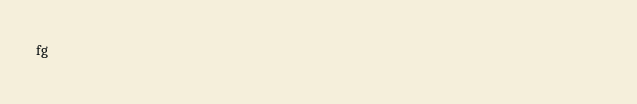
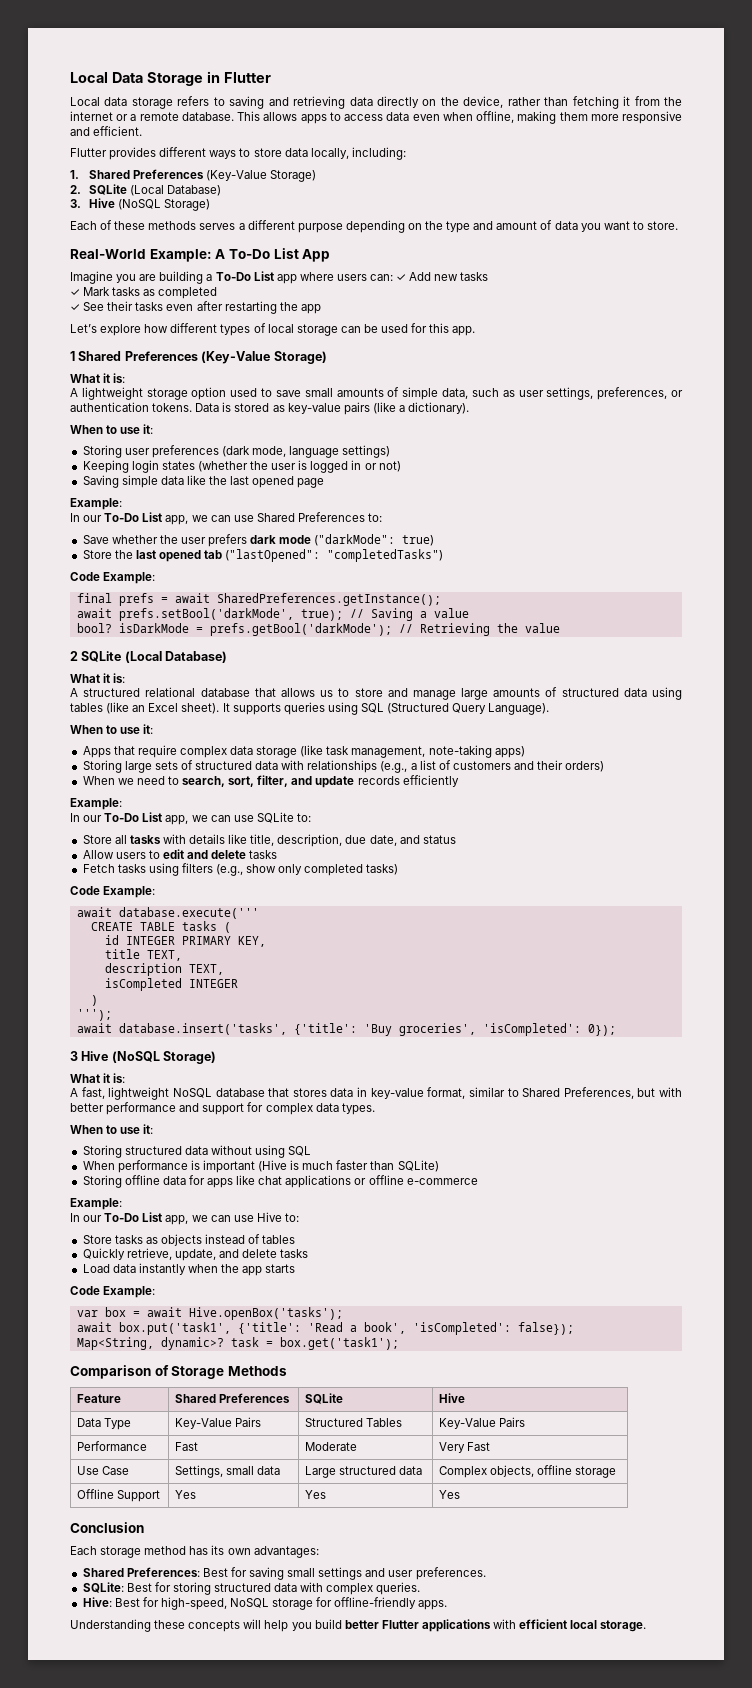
- fg
+ Local Data Storage in Flutter
+ Local data storage refers to saving and retrieving data directly on the device, rather than fetching it from the internet or a remote database. This allows apps to access data even when offline, making them more responsive and efficient.
+ Flutter provides different ways to store data locally, including:
+ 1. Shared Preferences (Key-Value Storage)
+ 2. SQLite (Local Database)
+ 3. Hive (NoSQL Storage)
+ Each of these methods serves a different purpose depending on the type and amount of data you want to store.
+ Real-World Example: A To-Do List App
+ Imagine you are building a To-Do List app where users can: ✓ Add new tasks
+ ✓ Mark tasks as completed
+ ✓ See their tasks even after restarting the app
+ Let’s explore how different types of local storage can be used for this app.
+ 1 Shared Preferences (Key-Value Storage)
+ What it is:
+ A lightweight storage option used to save small amounts of simple data, such as user settings, preferences, or authentication tokens. Data is stored as key-value pairs (like a dictionary).
+ When to use it:
+ Storing user preferences (dark mode, language settings)
+ Keeping login states (whether the user is logged in or not)
+ Saving simple data like the last opened page
+ Example:
+ In our To-Do List app, we can use Shared Preferences to:
+ Save whether the user prefers dark mode ("darkMode": true)
+ Store the last opened tab ("lastOpened": "completedTasks")
+ Code Example:
+ final prefs = await SharedPreferences.getInstance();
+ await prefs.setBool('darkMode', true); // Saving a value
+ bool? isDarkMode = prefs.getBool('darkMode'); // Retrieving the value
+ 2 SQLite (Local Database)
+ What it is:
+ A structured relational database that allows us to store and manage large amounts of structured data using tables (like an Excel sheet). It supports queries using SQL (Structured Query Language).
+ When to use it:
+ Apps that require complex data storage (like task management, note-taking apps)
+ Storing large sets of structured data with relationships (e.g., a list of customers and their orders)
+ When we need to search, sort, filter, and update records efficiently
+ Example:
+ In our To-Do List app, we can use SQLite to:
+ Store all tasks with details like title, description, due date, and status
+ Allow users to edit and delete tasks
+ Fetch tasks using filters (e.g., show only completed tasks)
+ Code Example:
+ await database.execute('''
+ CREATE TABLE tasks (
+ id INTEGER PRIMARY KEY,
+ title TEXT,
+ description TEXT,
+ isCompleted INTEGER
+ )
+ ''');
+ await database.insert('tasks', {'title': 'Buy groceries', 'isCompleted': 0});
+ 3 Hive (NoSQL Storage)
+ What it is:
+ A fast, lightweight NoSQL database that stores data in key-value format, similar to Shared Preferences, but with better performance and support for complex data types.
+ When to use it:
+ Storing structured data without using SQL
+ When performance is important (Hive is much faster than SQLite)
+ Storing offline data for apps like chat applications or offline e-commerce
+ Example:
+ In our To-Do List app, we can use Hive to:
+ Store tasks as objects instead of tables
+ Quickly retrieve, update, and delete tasks
+ Load data instantly when the app starts
+ Code Example:
+ var box = await Hive.openBox('tasks');
+ await box.put('task1', {'title': 'Read a book', 'isCompleted': false});
+ Map<String, dynamic>? task = box.get('task1');
+ Comparison of Storage Methods
+ Feature | Shared Preferences | SQLite | Hive
+ Data Type | Key-Value Pairs | Structured Tables | Key-Value Pairs
+ Performance | Fast | Moderate | Very Fast
+ Use Case | Settings, small data | Large structured data | Complex objects, offline storage
+ Offline Support | Yes | Yes | Yes
+ Conclusion
+ Each storage method has its own advantages:
+ Shared Preferences: Best for saving small settings and user preferences.
+ SQLite: Best for storing structured data with complex queries.
+ Hive: Best for high-speed, NoSQL storage for offline-friendly apps.
+ Understanding these concepts will help you build better Flutter applications with efficient local storage.

